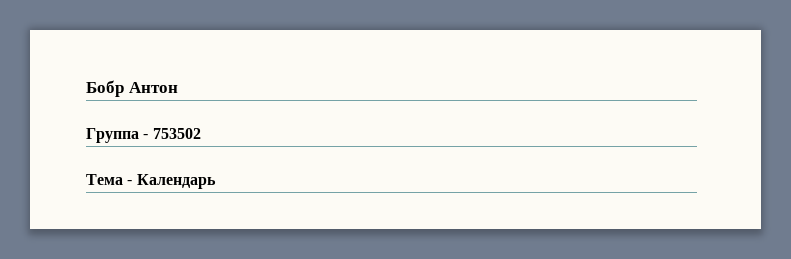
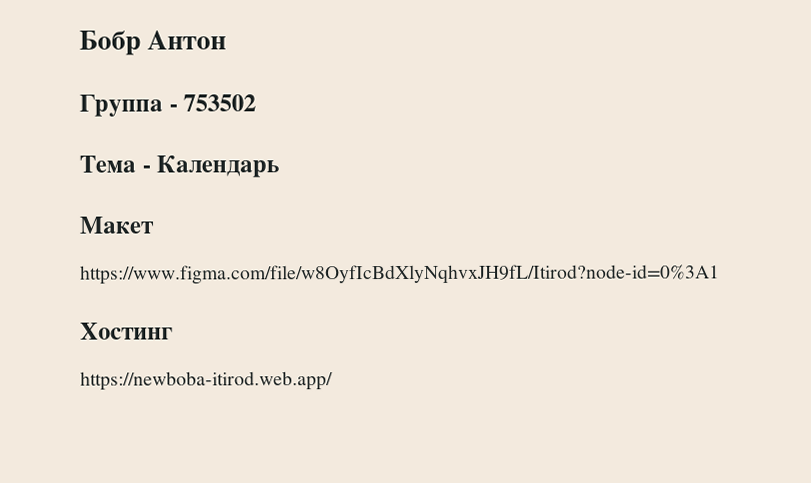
+ Макет
+ https://www.figma.com/file/w8OyfIcBdXlyNqhvxJH9fL/Itirod?node-id=0%3A1
+ Хостинг
+ https://newboba-itirod.web.app/

